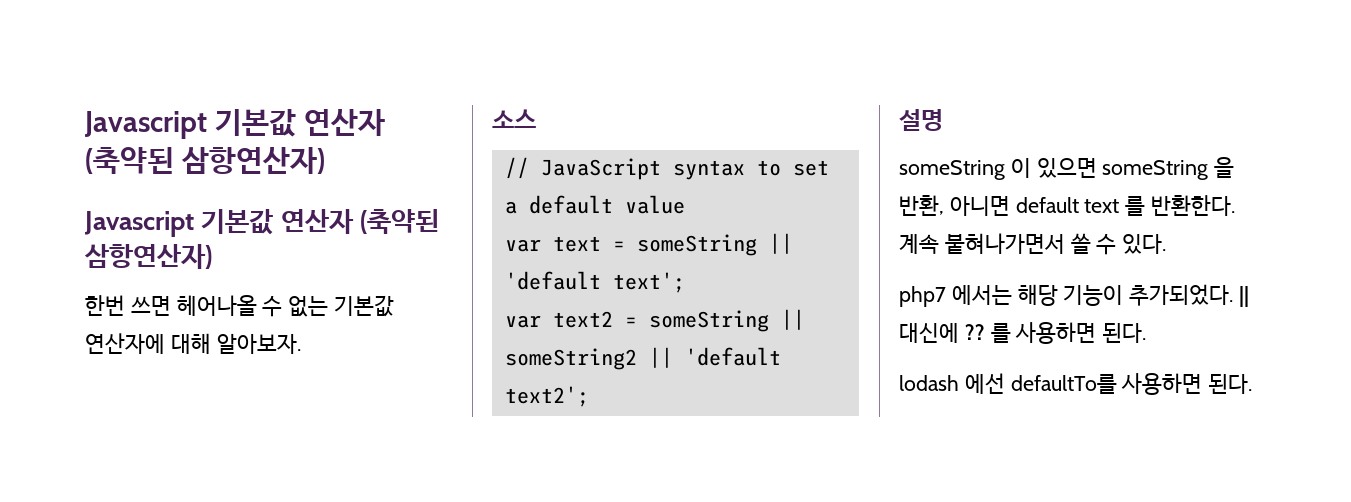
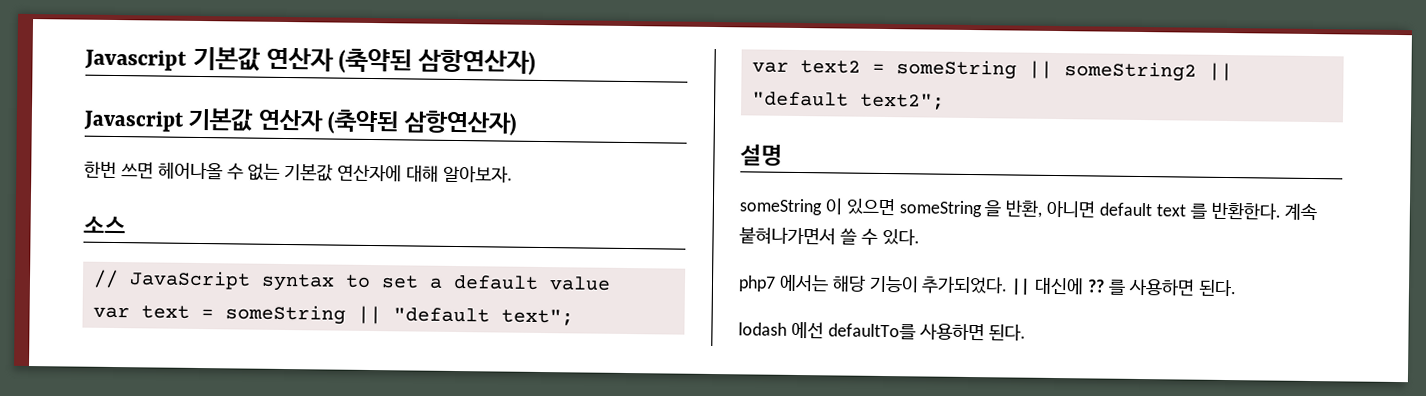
- var text = someString || 'default text';
+ var text = someString || "default text";
- var text2 = someString || someString2 || 'default text2';
+ var text2 = someString || someString2 || "default text2";

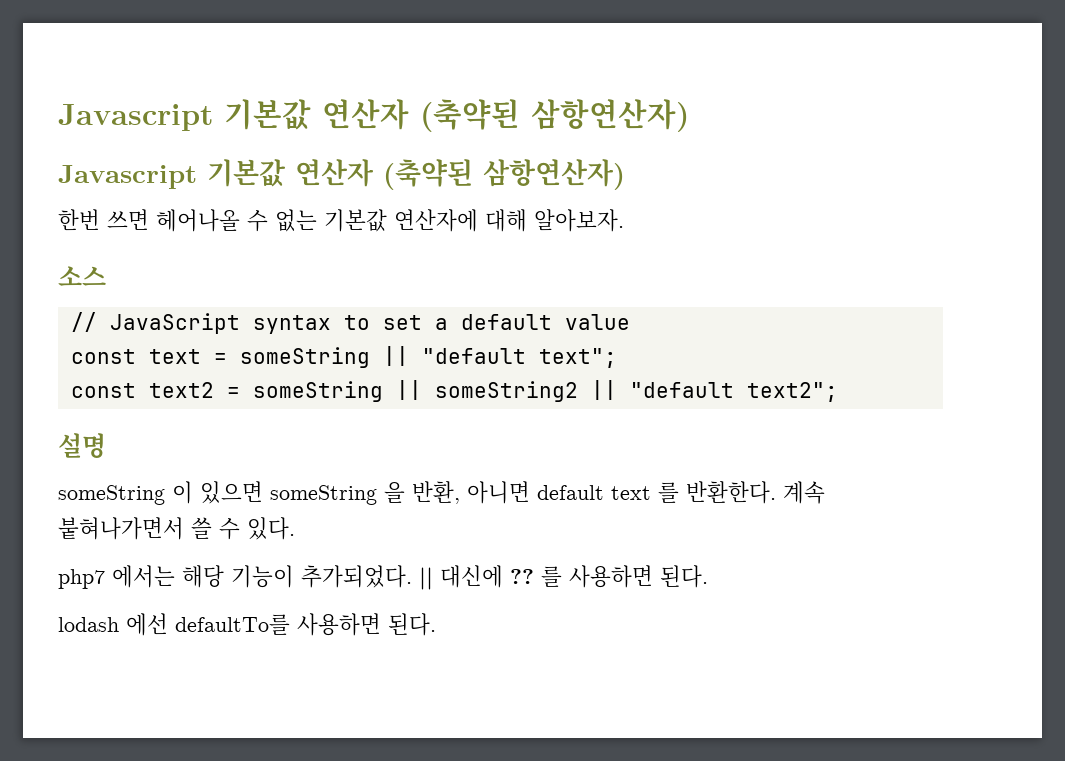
- var text = someString || "default text";
+ const text = someString || "default text";
- var text2 = someString || someString2 || "default text2";
+ const text2 = someString || someString2 || "default text2";

